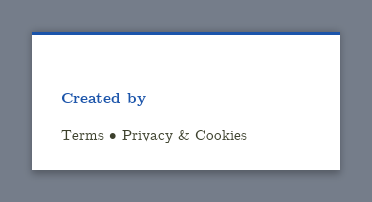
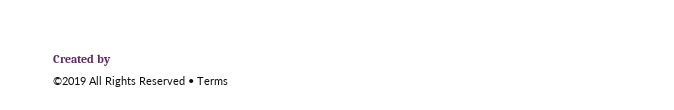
- Terms • Privacy & Cookies
+ ©2019 All Rights Reserved • Terms

